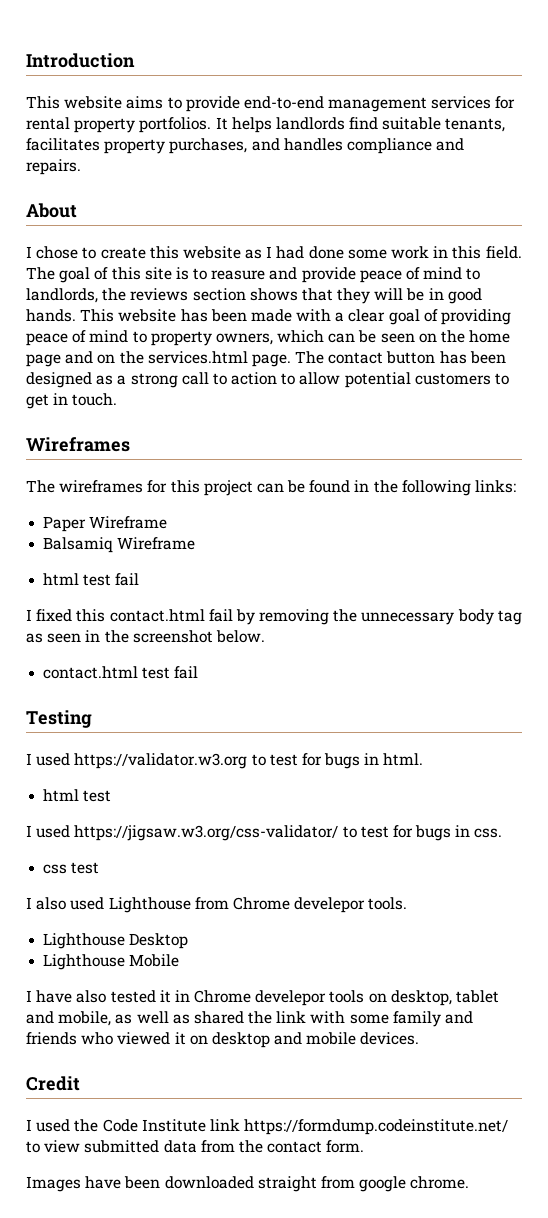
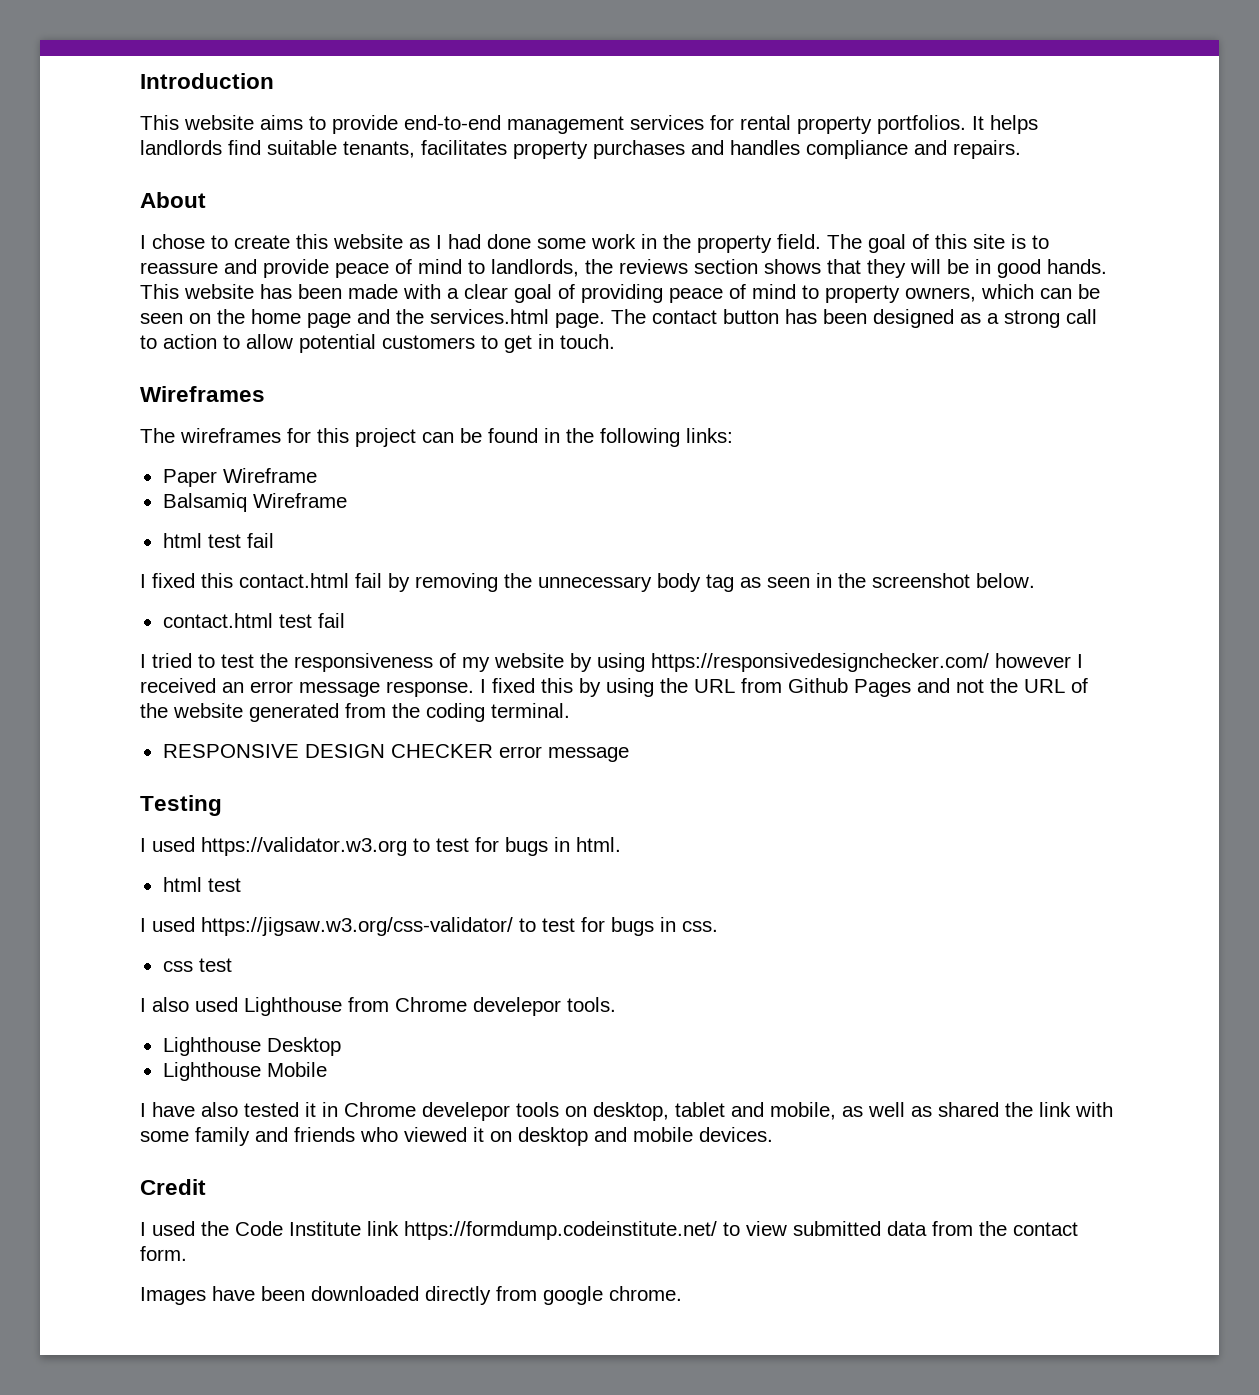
- It helps landlords find suitable tenants, facilitates property purchases, and handles compliance and repairs.
+ It helps landlords find suitable tenants, facilitates property purchases and handles compliance and repairs.
- I chose to create this website as I had done some work in this field.
+ I chose to create this website as I had done some work in the property field.
- The goal of this site is to reasure and provide peace of mind to landlords, the reviews section shows that they will be in good hands.
+ The goal of this site is to reassure and provide peace of mind to landlords, the reviews section shows that they will be in good hands.
- This website has been made with a clear goal of providing peace of mind to property owners, which can be seen on the home page and on the services.html page.
+ This website has been made with a clear goal of providing peace of mind to property owners, which can be seen on the home page and the services.html page.
+ I tried to test the responsiveness of my website by using https://responsivedesignchecker.com/ however I received an error message response. I fixed this by using the URL from Github Pages and not the URL of the website generated from the coding terminal.
+ RESPONSIVE DESIGN CHECKER error message
- Images have been downloaded straight from google chrome.
+ Images have been downloaded directly from google chrome.

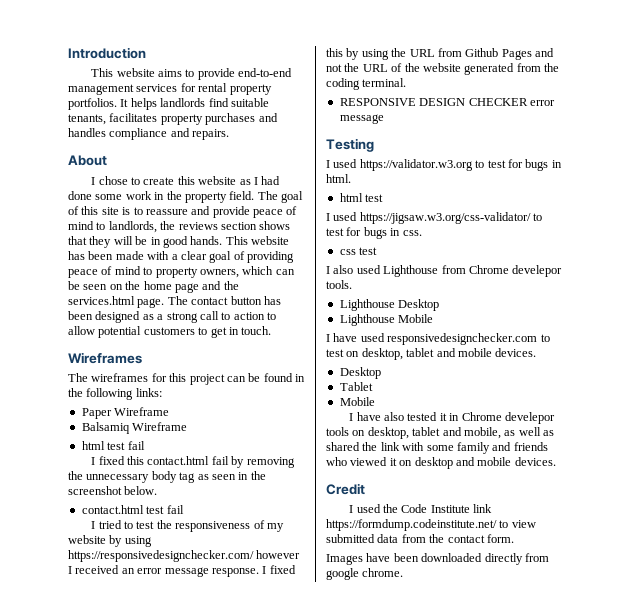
+ I have used responsivedesignchecker.com to test on desktop, tablet and mobile devices.
+ Desktop
+ Tablet
+ Mobile

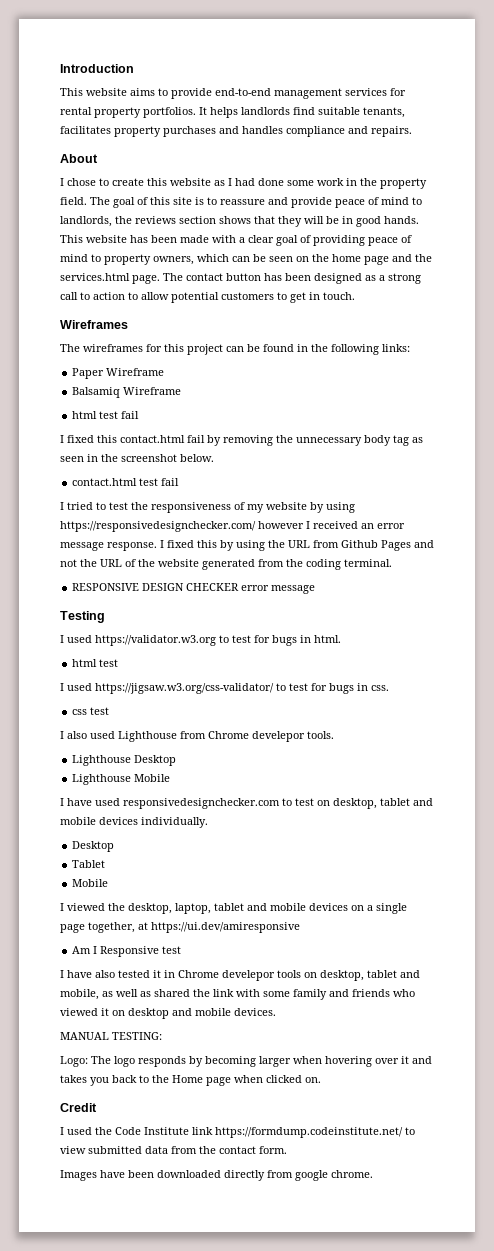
- I have used responsivedesignchecker.com to test on desktop, tablet and mobile devices.
+ I have used responsivedesignchecker.com to test on desktop, tablet and mobile devices individually.
+ I viewed the desktop, laptop, tablet and mobile devices on a single page together, at https://ui.dev/amiresponsive
+ Am I Responsive test
+ MANUAL TESTING:
+ Logo: The logo responds by becoming larger when hovering over it and takes you back to the Home page when clicked on.

